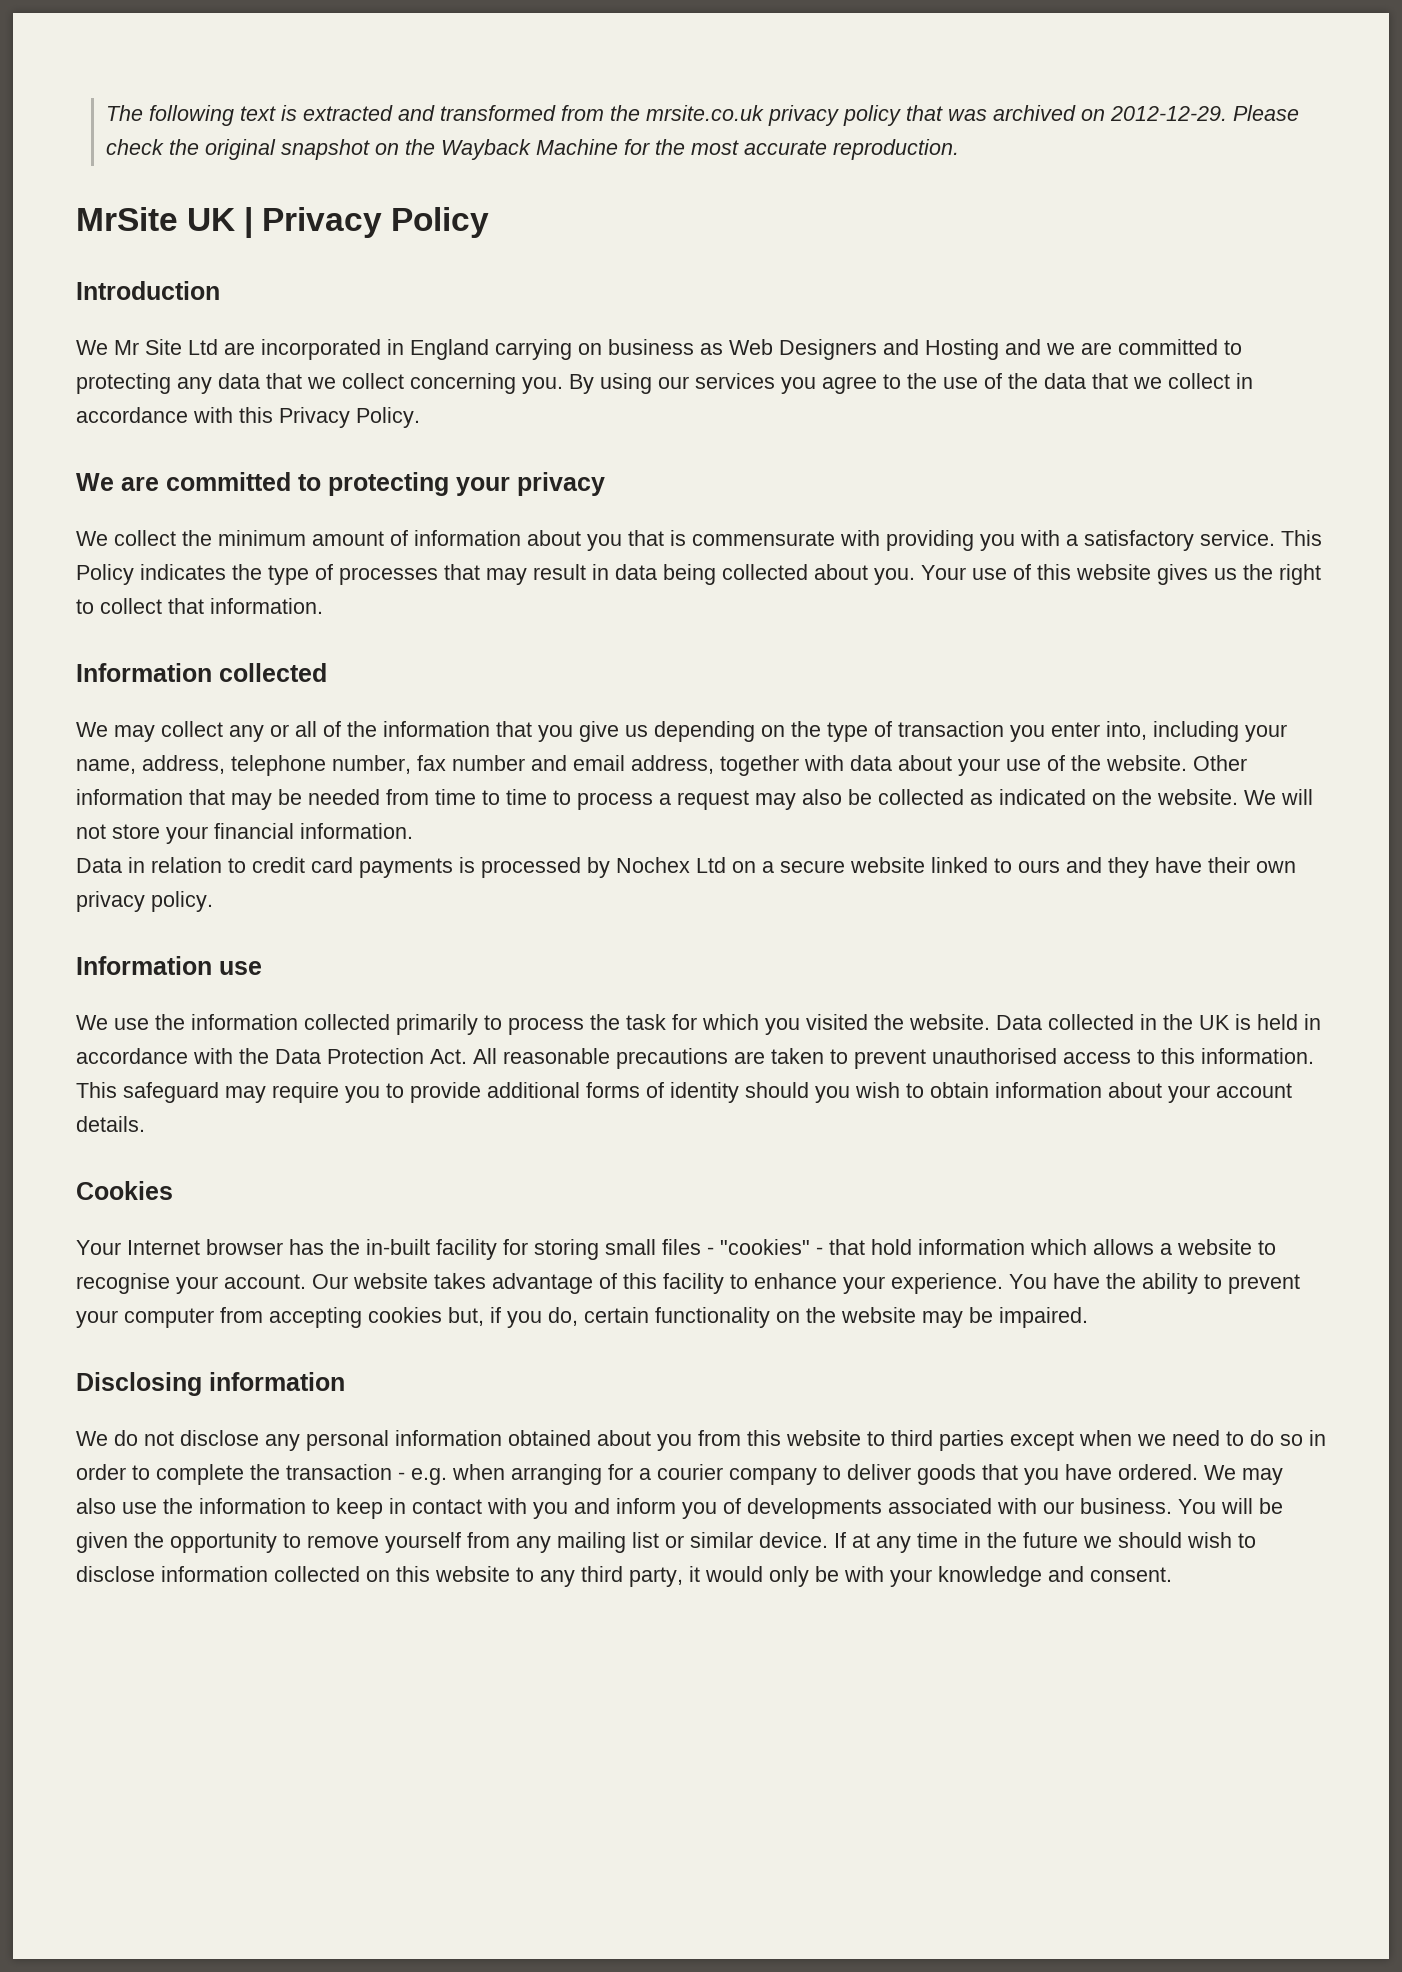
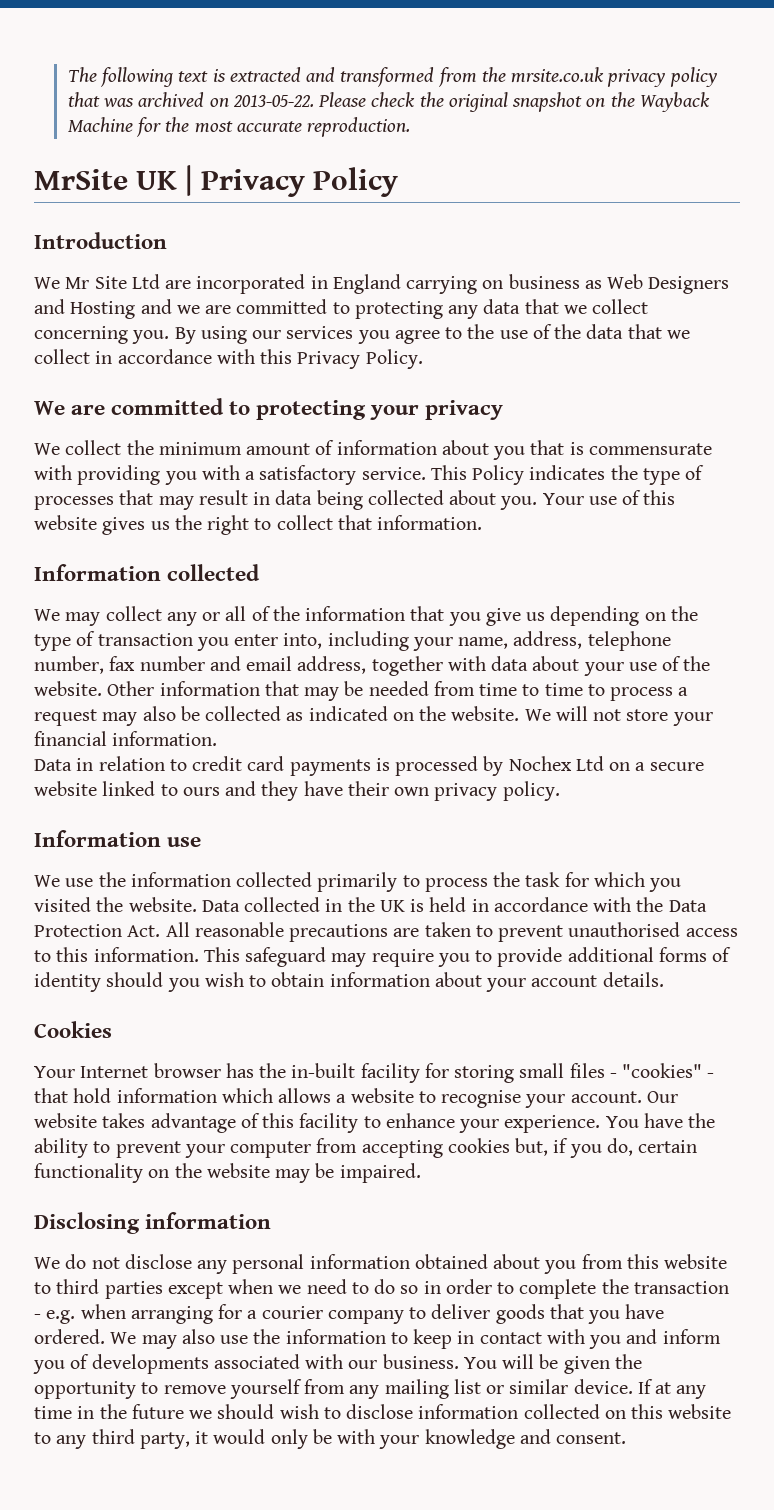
- The following text is extracted and transformed from the mrsite.co.uk privacy policy that was archived on 2012-12-29.
+ The following text is extracted and transformed from the mrsite.co.uk privacy policy that was archived on 2013-05-22.

